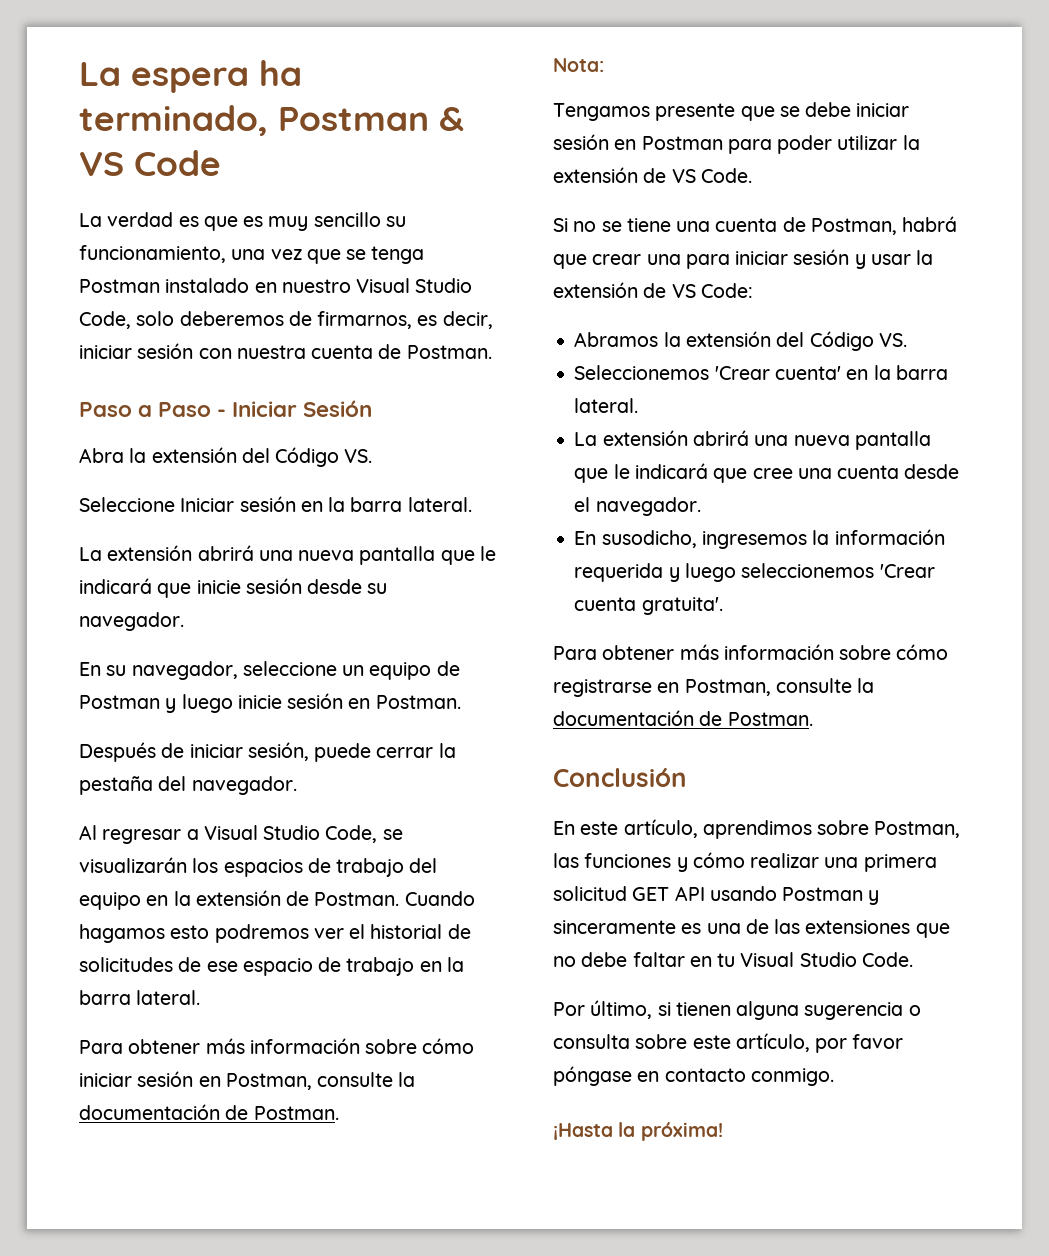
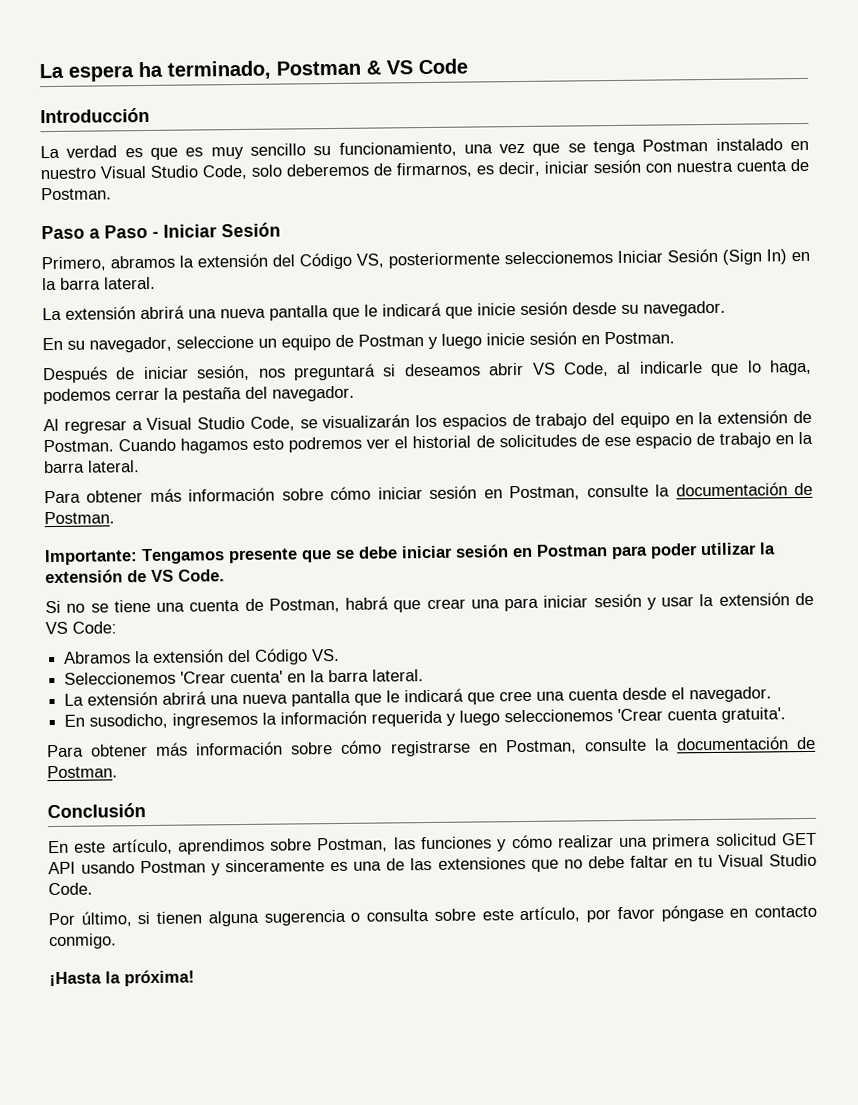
+ Introducción
- Abra la extensión del Código VS.
- Seleccione Iniciar sesión en la barra lateral.
+ Primero, abramos la extensión del Código VS, posteriormente seleccionemos Iniciar Sesión (Sign In) en la barra lateral.
- Después de iniciar sesión, puede cerrar la pestaña del navegador.
+ Después de iniciar sesión, nos preguntará si deseamos abrir VS Code, al indicarle que lo haga, podemos cerrar la pestaña del navegador.
- Nota:
- Tengamos presente que se debe iniciar sesión en Postman para poder utilizar la extensión de VS Code.
+ Importante: Tengamos presente que se debe iniciar sesión en Postman para poder utilizar la extensión de VS Code.

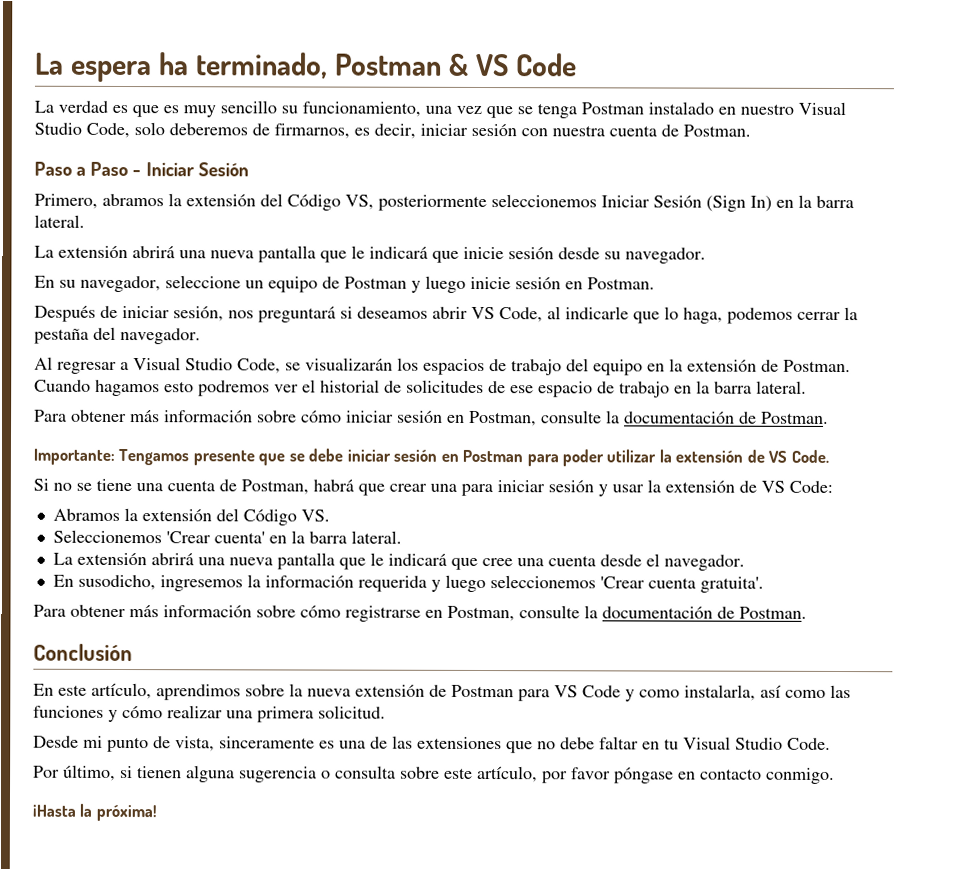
- Introducción
- En este artículo, aprendimos sobre Postman, las funciones y cómo realizar una primera solicitud GET API usando Postman y sinceramente es una de las extensiones que no debe faltar en tu Visual Studio Code.
+ En este artículo, aprendimos sobre la nueva extensión de Postman para VS Code y como instalarla, así como las funciones y cómo realizar una primera solicitud.
+ Desde mi punto de vista, sinceramente es una de las extensiones que no debe faltar en tu Visual Studio Code.

